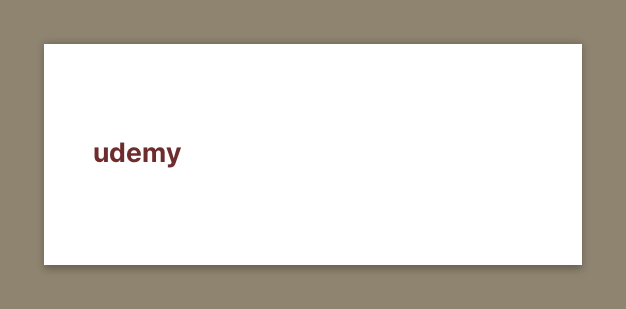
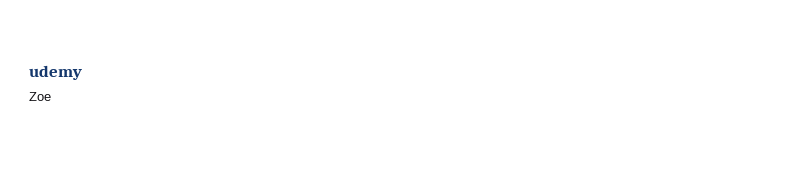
+ Zoe

